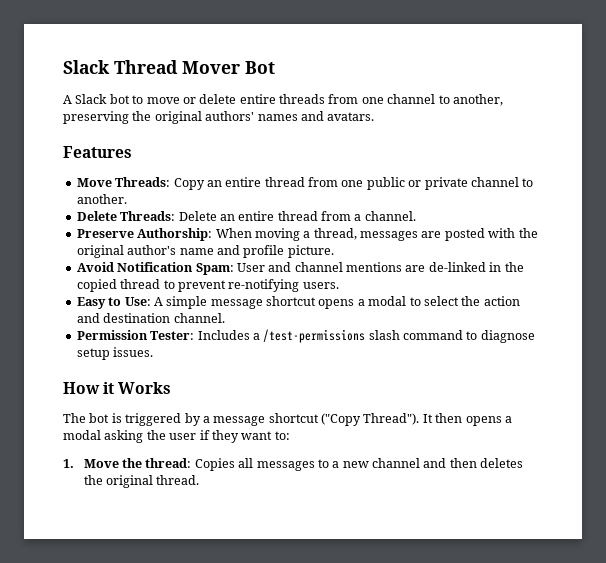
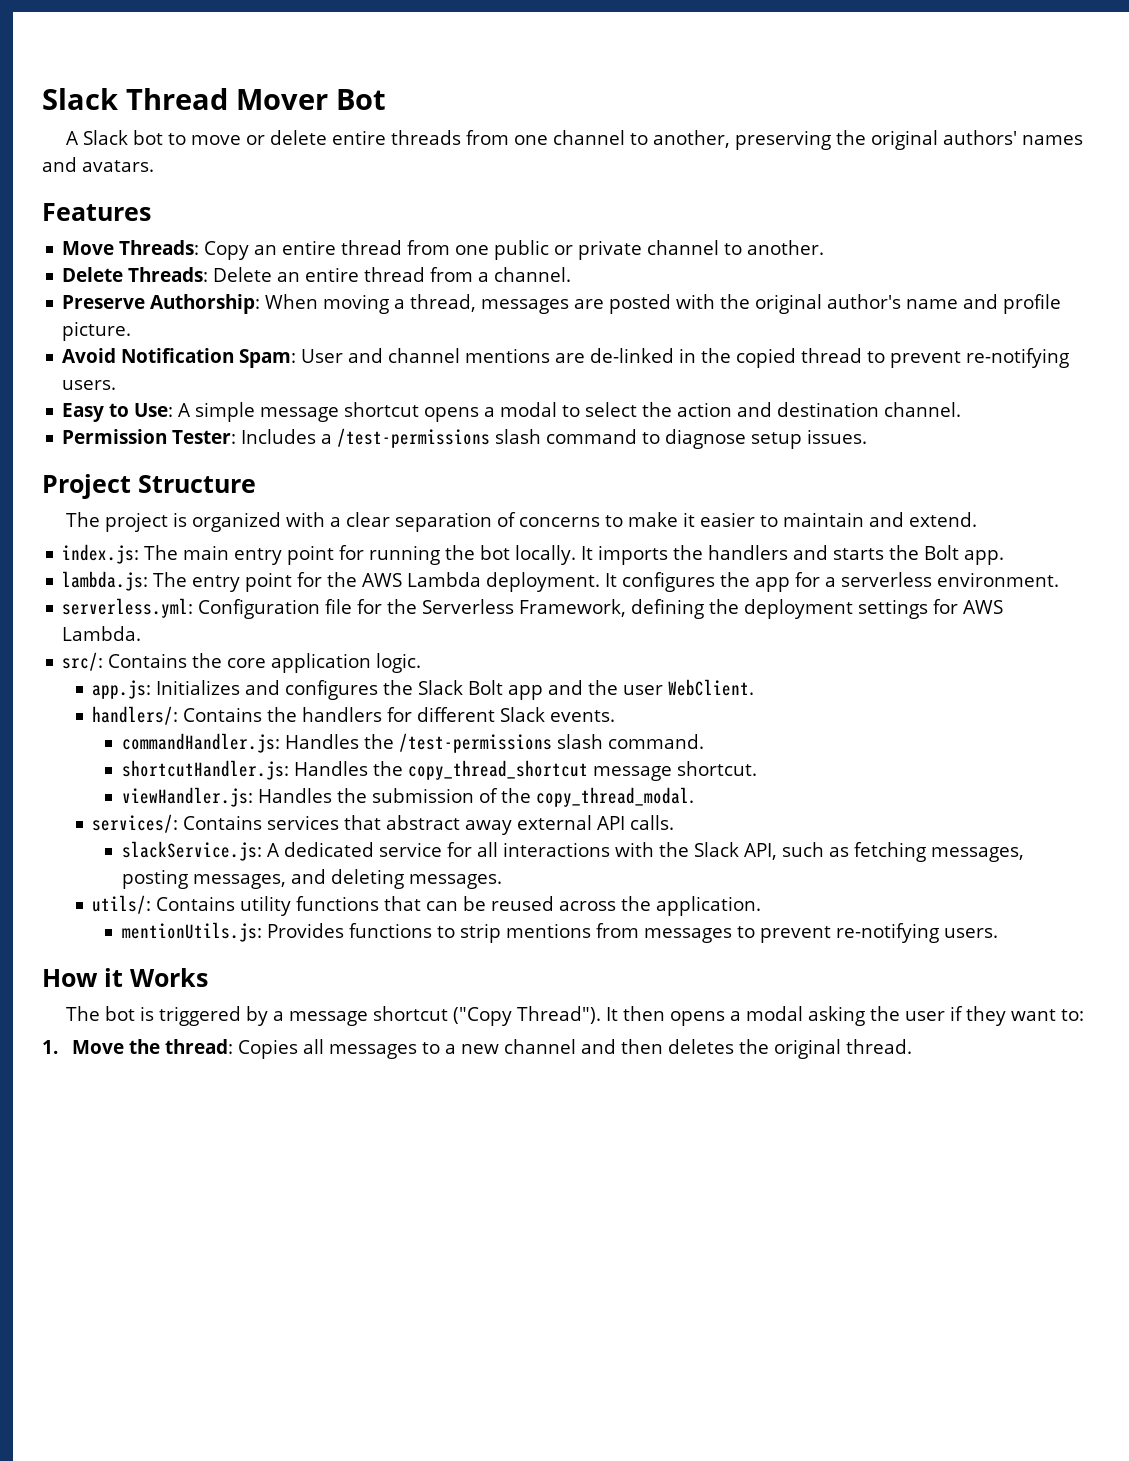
+ Project Structure
+ The project is organized with a clear separation of concerns to make it easier to maintain and extend.
+ index.js: The main entry point for running the bot locally. It imports the handlers and starts the Bolt app.
+ lambda.js: The entry point for the AWS Lambda deployment. It configures the app for a serverless environment.
+ serverless.yml: Configuration file for the Serverless Framework, defining the deployment settings for AWS Lambda.
+ src/: Contains the core application logic.
+ app.js: Initializes and configures the Slack Bolt app and the user WebClient.
+ handlers/: Contains the handlers for different Slack events.
+ commandHandler.js: Handles the /test-permissions slash command.
+ shortcutHandler.js: Handles the copy_thread_shortcut message shortcut.
+ viewHandler.js: Handles the submission of the copy_thread_modal.
+ services/: Contains services that abstract away external API calls.
+ slackService.js: A dedicated service for all interactions with the Slack API, such as fetching messages, posting messages, and deleting messages.
+ utils/: Contains utility functions that can be reused across the application.
+ mentionUtils.js: Provides functions to strip mentions from messages to prevent re-notifying users.

